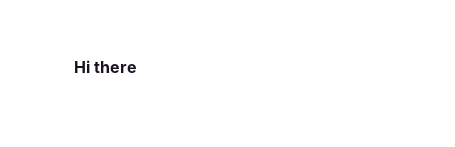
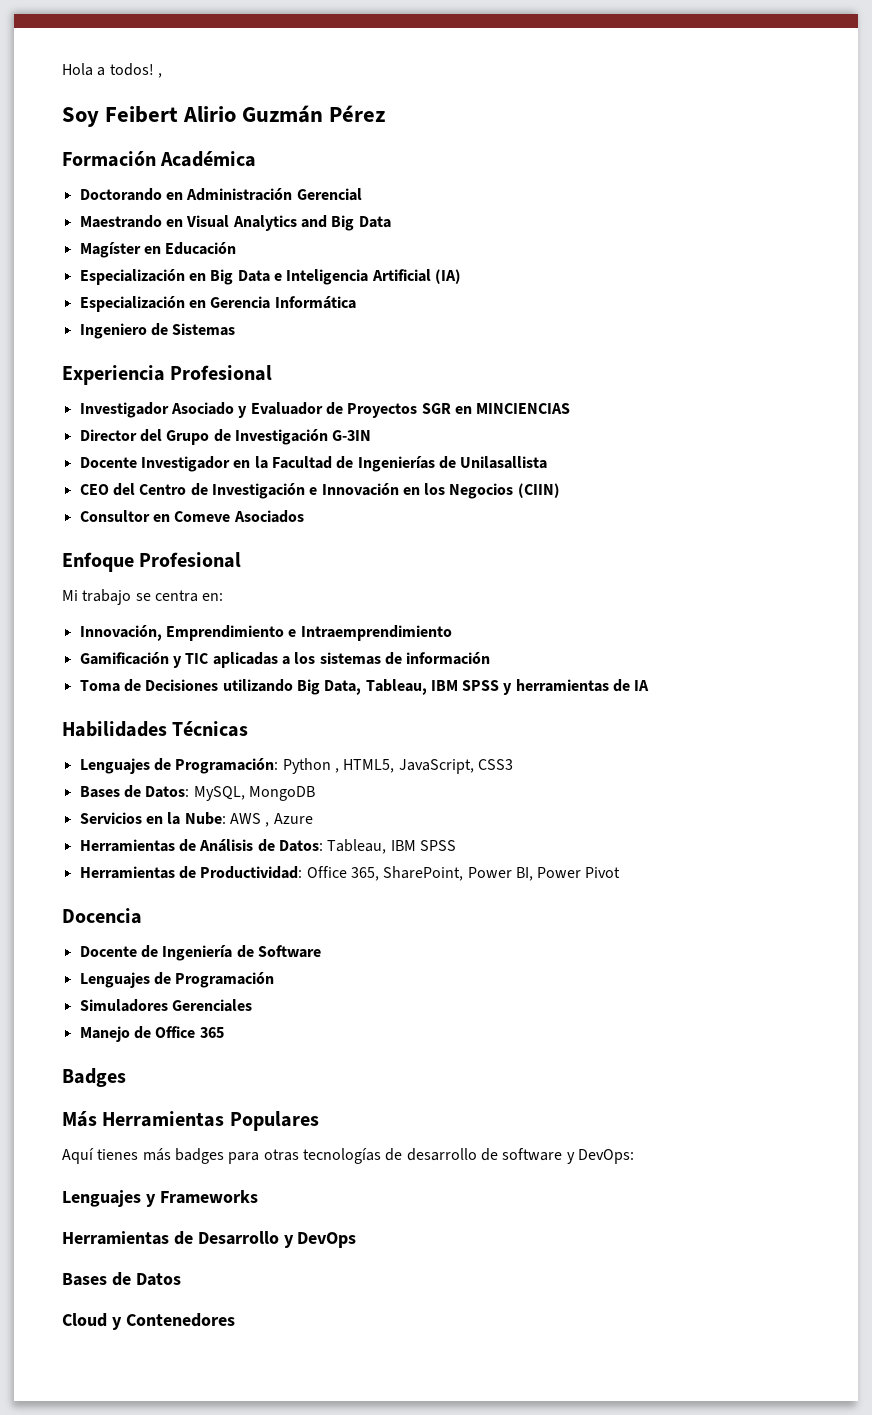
- Hi there
+ Hola a todos! ,
+ Soy Feibert Alirio Guzmán Pérez
+ Formación Académica
+ Doctorando en Administración Gerencial
+ Maestrando en Visual Analytics and Big Data
+ Magíster en Educación
+ Especialización en Big Data e Inteligencia Artificial (IA)
+ Especialización en Gerencia Informática
+ Ingeniero de Sistemas
+ Experiencia Profesional
+ Investigador Asociado y Evaluador de Proyectos SGR en MINCIENCIAS
+ Director del Grupo de Investigación G-3IN
+ Docente Investigador en la Facultad de Ingenierías de Unilasallista
+ CEO del Centro de Investigación e Innovación en los Negocios (CIIN)
+ Consultor en Comeve Asociados
+ Enfoque Profesional
+ Mi trabajo se centra en:
+ Innovación, Emprendimiento e Intraemprendimiento
+ Gamificación y TIC aplicadas a los sistemas de información
+ Toma de Decisiones utilizando Big Data, Tableau, IBM SPSS y herramientas de IA
+ Habilidades Técnicas
+ Lenguajes de Programación: Python , HTML5, JavaScript, CSS3
+ Bases de Datos: MySQL, MongoDB
+ Servicios en la Nube: AWS , Azure
+ Herramientas de Análisis de Datos: Tableau, IBM SPSS
+ Herramientas de Productividad: Office 365, SharePoint, Power BI, Power Pivot
+ Docencia
+ Docente de Ingeniería de Software
+ Lenguajes de Programación
+ Simuladores Gerenciales
+ Manejo de Office 365
+ Badges
+ Más Herramientas Populares
+ Aquí tienes más badges para otras tecnologías de desarrollo de software y DevOps:
+ Lenguajes y Frameworks
+ Herramientas de Desarrollo y DevOps
+ Bases de Datos
+ Cloud y Contenedores

